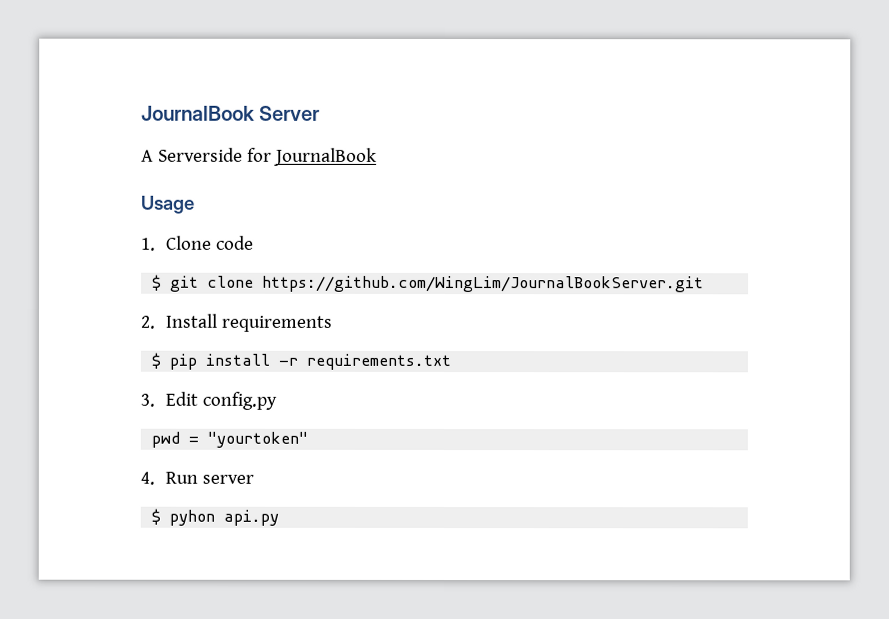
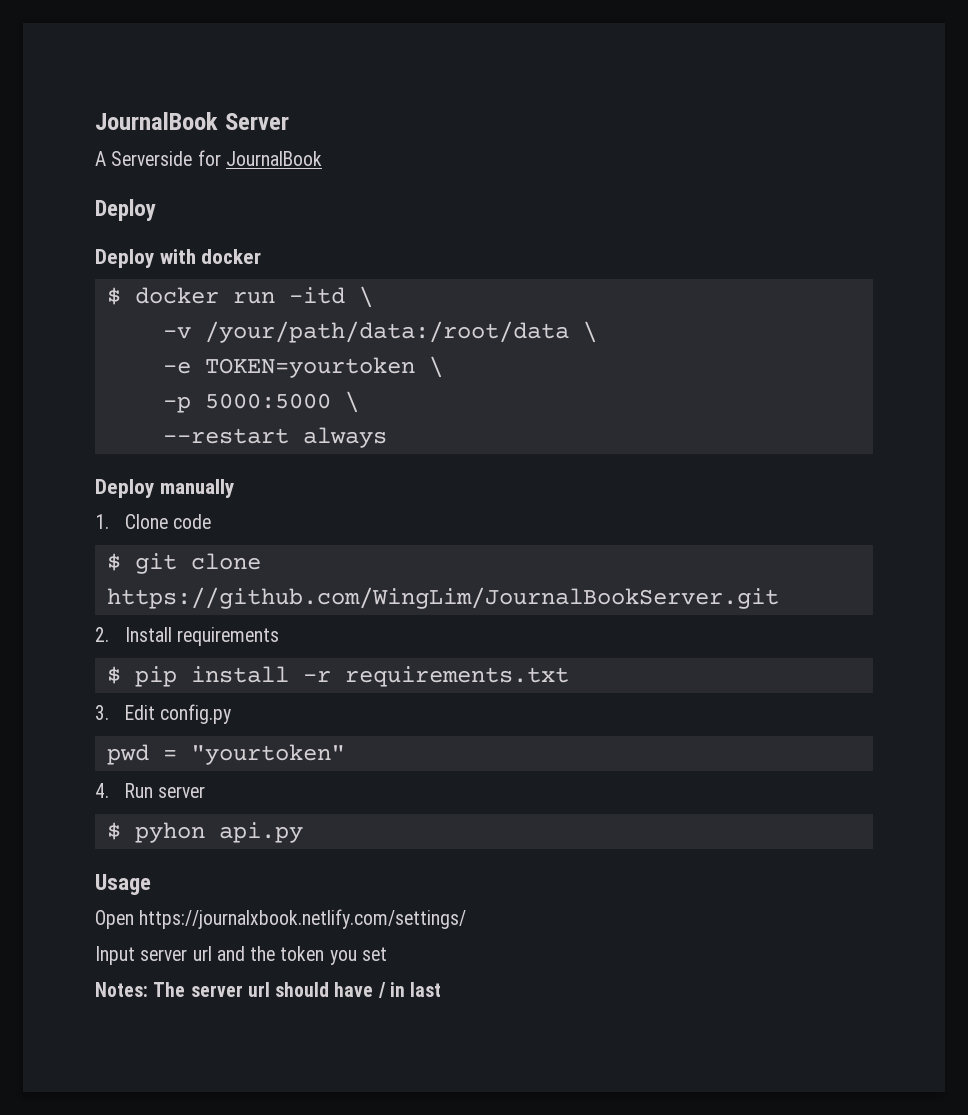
  A Serverside for JournalBook
- Usage
+ Deploy
+ Deploy with docker
+ $ docker run -itd \
+ -v /your/path/data:/root/data \
+ -e TOKEN=yourtoken \
+ -p 5000:5000 \
+ --restart always
+ Deploy manually
+ Usage
+ Open https://journalxbook.netlify.com/settings/
+ Input server url and the token you set
+ Notes: The server url should have / in last

